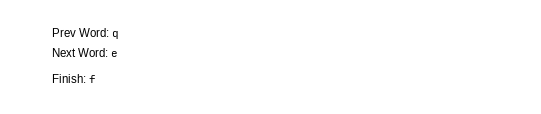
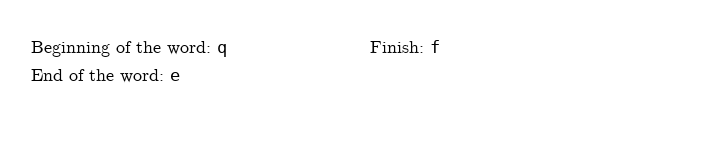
- Prev Word: q
- Next Word: e
+ Beginning of the word: q
+ End of the word: e

